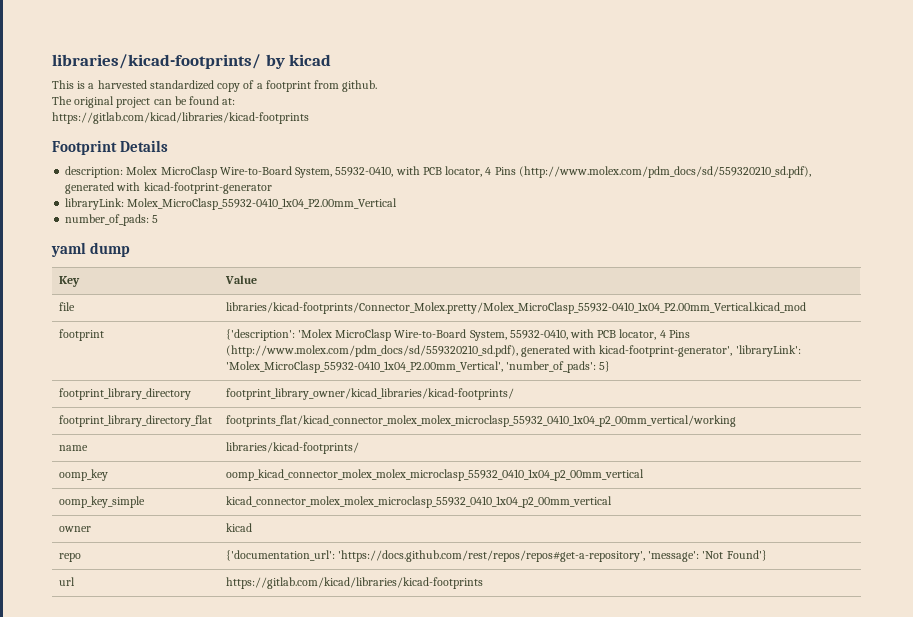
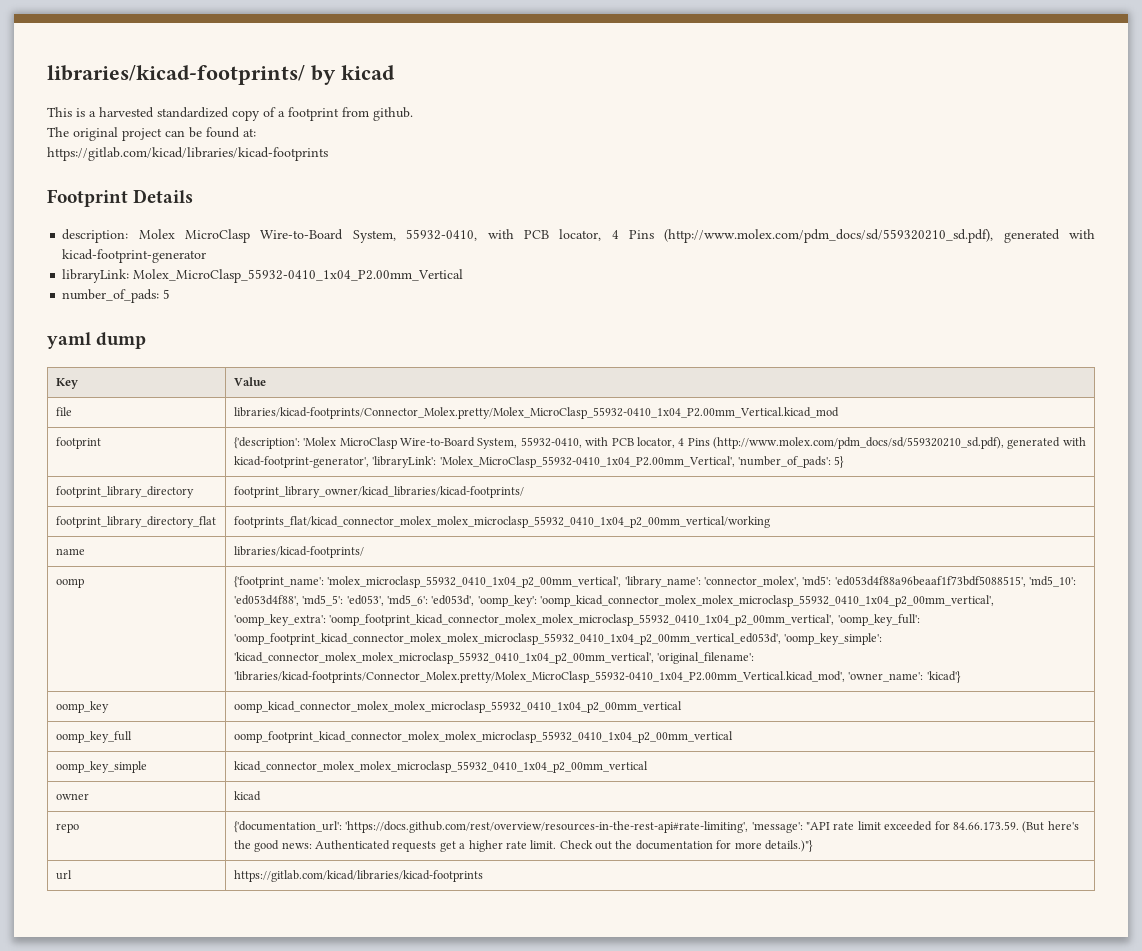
+ oomp | {'footprint_name': 'molex_microclasp_55932_0410_1x04_p2_00mm_vertical', 'library_name': 'connector_molex', 'md5': 'ed053d4f88a96beaaf1f73bdf5088515', 'md5_10': 'ed053d4f88', 'md5_5': 'ed053', 'md5_6': 'ed053d', 'oomp_key': 'oomp_kicad_connector_molex_molex_microclasp_55932_0410_1x04_p2_00mm_vertical', 'oomp_key_extra': 'oomp_footprint_kicad_connector_molex_molex_microclasp_55932_0410_1x04_p2_00mm_vertical', 'oomp_key_full': 'oomp_footprint_kicad_connector_molex_molex_microclasp_55932_0410_1x04_p2_00mm_vertical_ed053d', 'oomp_key_simple': 'kicad_connector_molex_molex_microclasp_55932_0410_1x04_p2_00mm_vertical', 'original_filename': 'libraries/kicad-footprints/Connector_Molex.pretty/Molex_MicroClasp_55932-0410_1x04_P2.00mm_Vertical.kicad_mod', 'owner_name': 'kicad'}
+ oomp_key_full | oomp_footprint_kicad_connector_molex_molex_microclasp_55932_0410_1x04_p2_00mm_vertical
- repo | {'documentation_url': 'https://docs.github.com/rest/repos/repos#get-a-repository', 'message': 'Not Found'}
+ repo | {'documentation_url': 'https://docs.github.com/rest/overview/resources-in-the-rest-api#rate-limiting', 'message': "API rate limit exceeded for 84.66.173.59. (But here's the good news: Authenticated requests get a higher rate limit. Check out the documentation for more details.)"}

